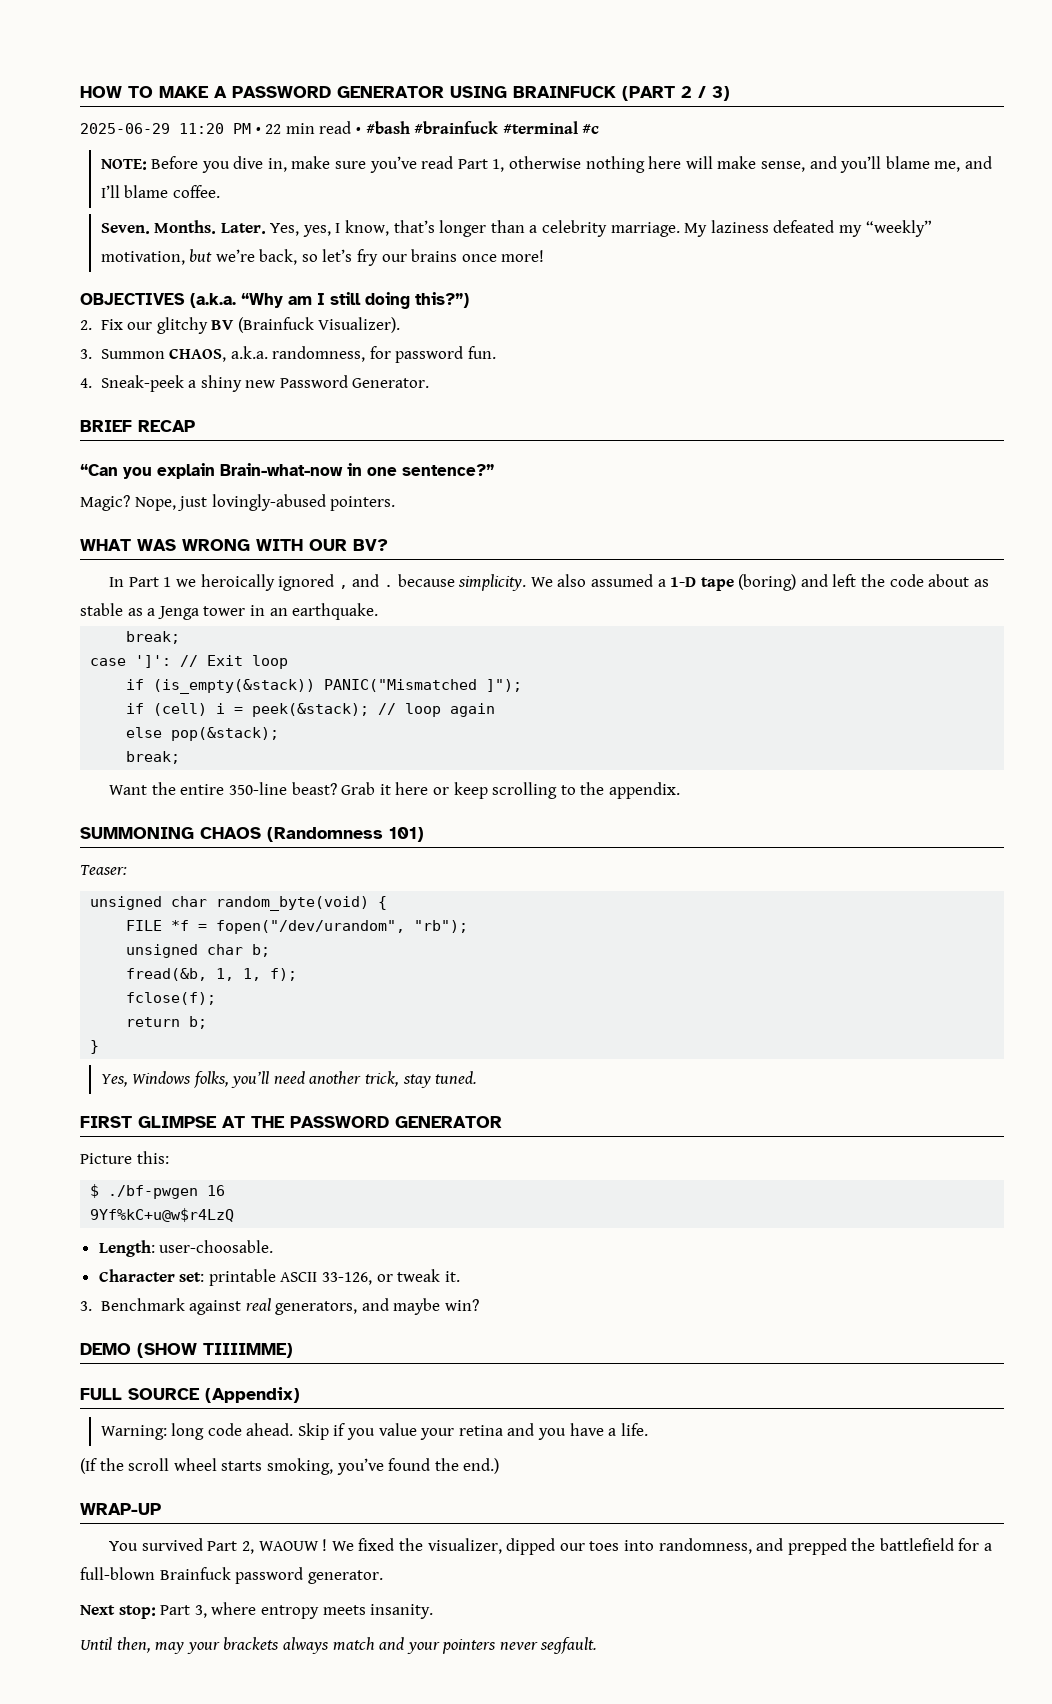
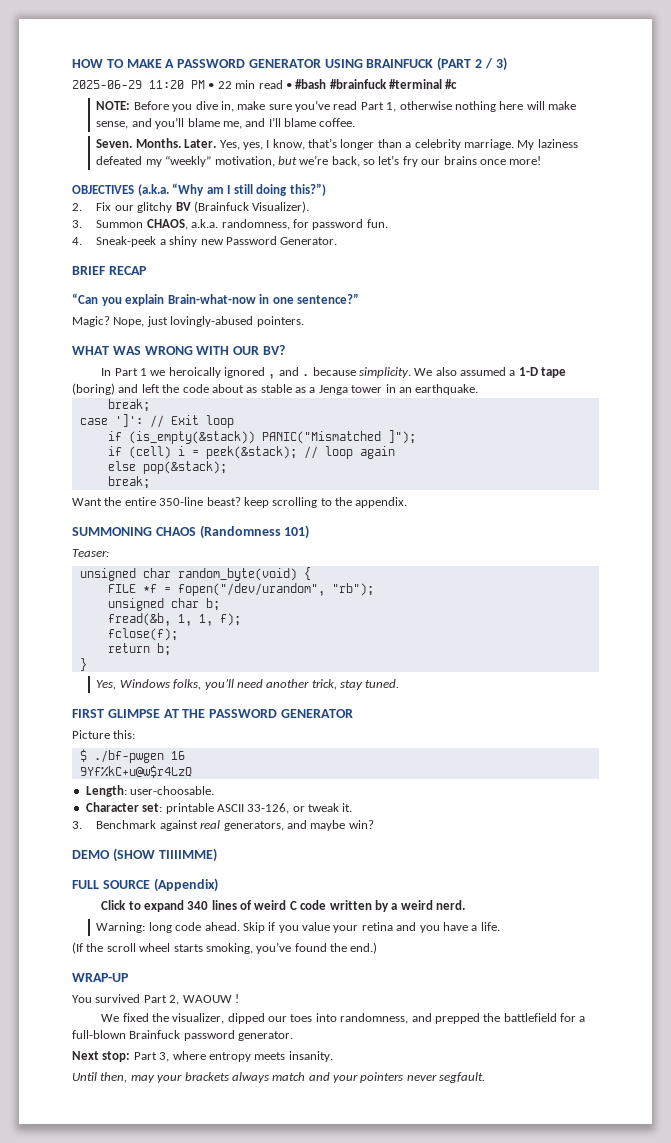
- Want the entire 350-line beast? Grab it here or keep scrolling to the appendix.
+ Want the entire 350-line beast? keep scrolling to the appendix.
+ Click to expand 340 lines of weird C code written by a weird nerd.
- You survived Part 2, WAOUW ! We fixed the visualizer, dipped our toes into randomness, and prepped the battlefield for a full-blown Brainfuck password generator.
+ You survived Part 2, WAOUW !
+ We fixed the visualizer, dipped our toes into randomness, and prepped the battlefield for a full-blown Brainfuck password generator.

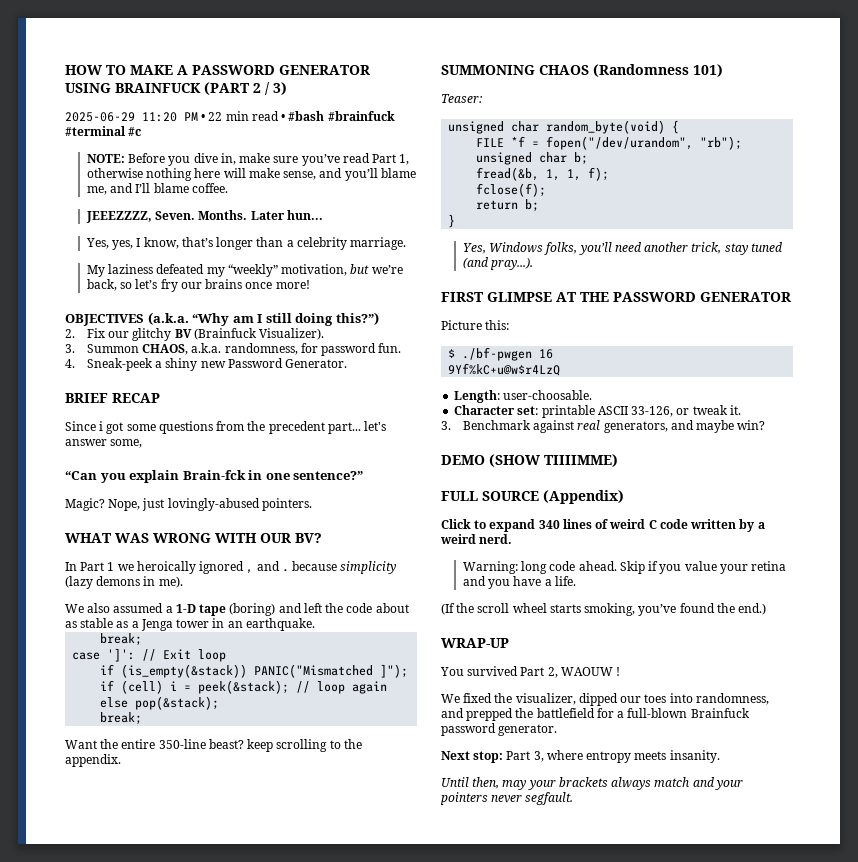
- Seven.
+ JEEEZZZZ, Seven.
- Later. Yes, yes, I know, that’s longer than a celebrity marriage. My laziness defeated my “weekly” motivation, but we’re back, so let’s fry our brains once more!
+ Later hun...
+ Yes, yes, I know, that’s longer than a celebrity marriage.
+ My laziness defeated my “weekly” motivation, but we’re back, so let’s fry our brains once more!
+ Since i got some questions from the precedent part... let's answer some,
- “Can you explain Brain-what-now in one sentence?”
+ “Can you explain Brain-fck in one sentence?”
- In Part 1 we heroically ignored , and . because simplicity. We also assumed a 1-D tape (boring) and left the code about as stable as a Jenga tower in an earthquake.
+ In Part 1 we heroically ignored , and . because simplicity (lazy demons in me).
+ We also assumed a 1-D tape (boring) and left the code about as stable as a Jenga tower in an earthquake.
- Yes, Windows folks, you’ll need another trick, stay tuned.
+ Yes, Windows folks, you’ll need another trick, stay tuned (and pray...).

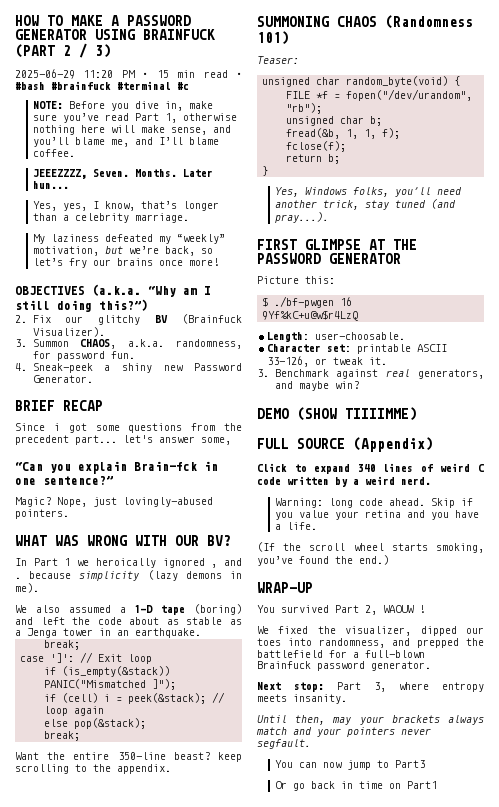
- 2025-06-29 11:20 PM • 22 min read • #bash #brainfuck #terminal #c
+ 2025-06-29 11:20 PM • 15 min read • #bash #brainfuck #terminal #c
+ You can now jump to Part3
+ Or go back in time on Part1

